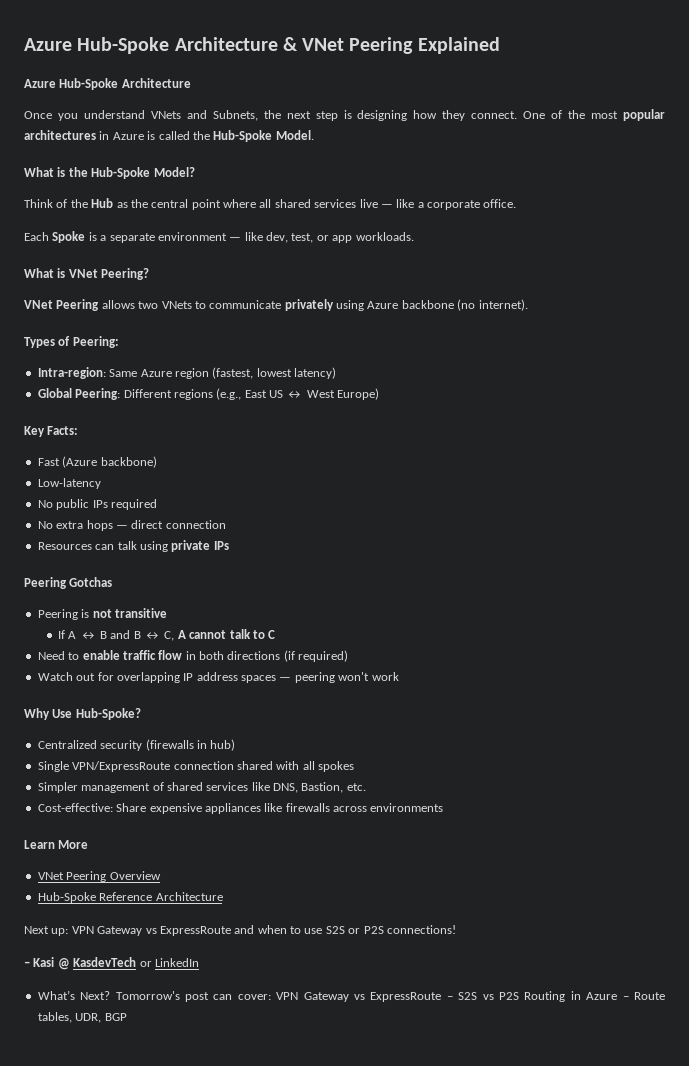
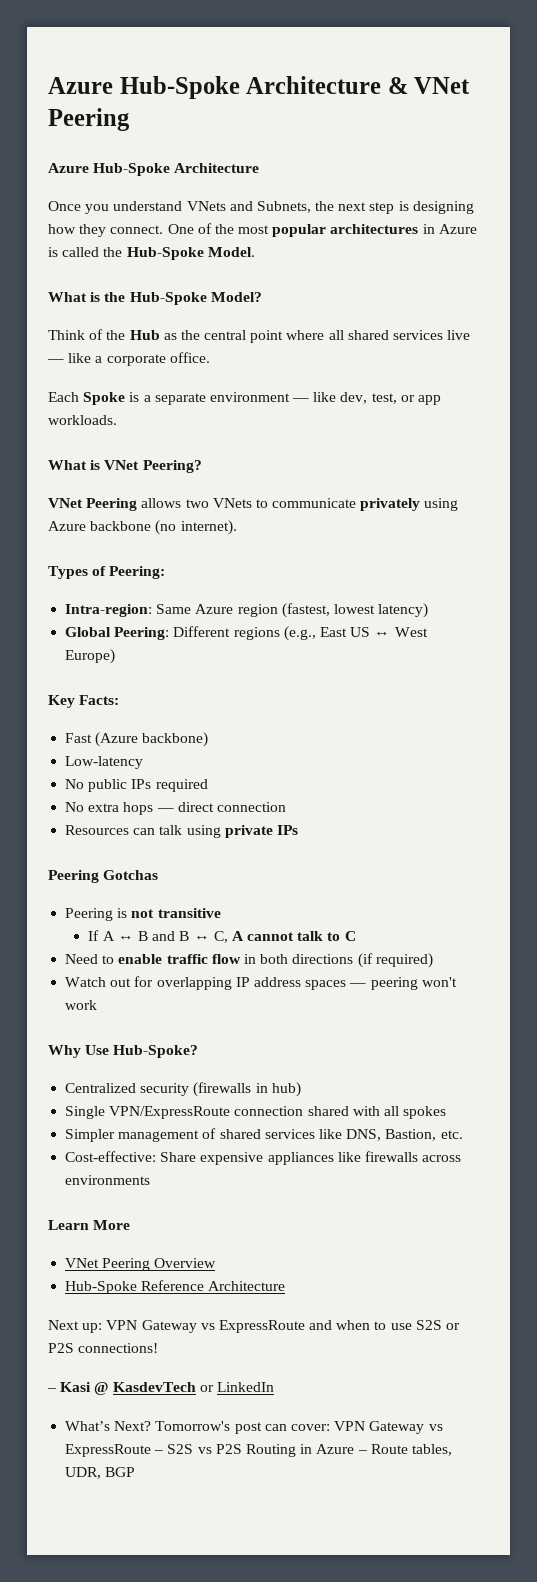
- Azure Hub-Spoke Architecture & VNet Peering Explained
+ Azure Hub-Spoke Architecture & VNet Peering

